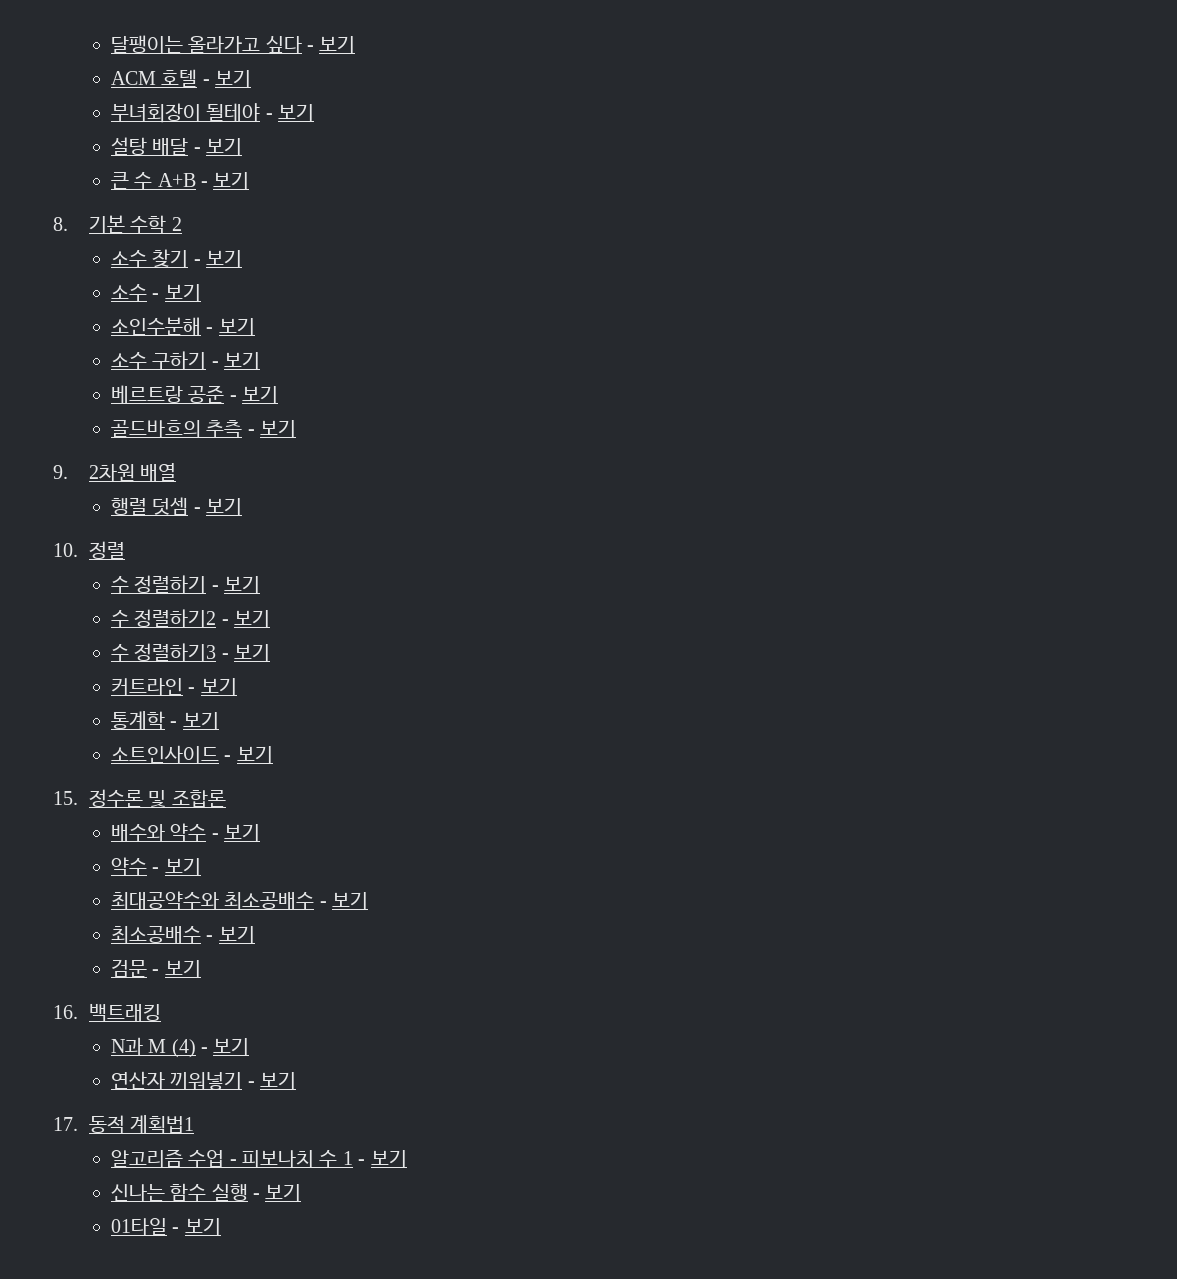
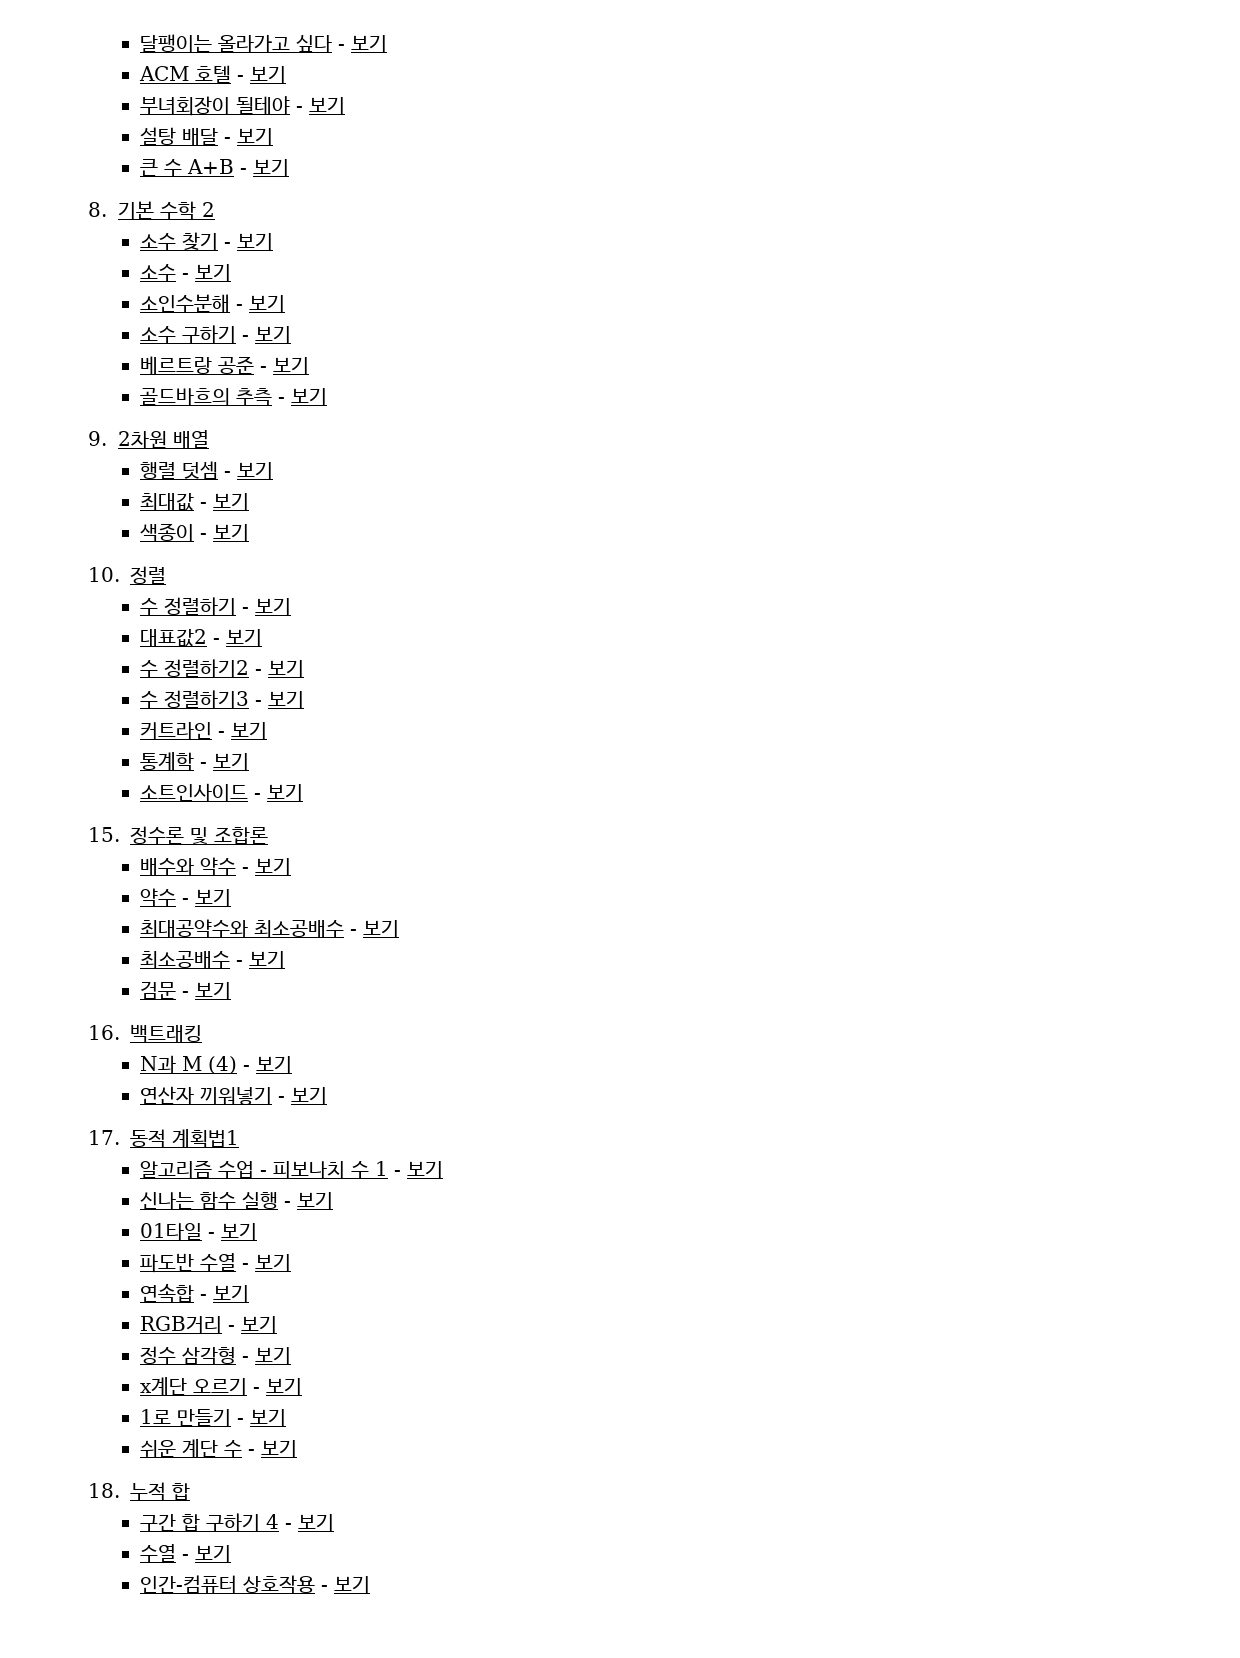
+ 최대값 - 보기
+ 색종이 - 보기
+ 대표값2 - 보기
+ 파도반 수열 - 보기
+ 연속합 - 보기
+ RGB거리 - 보기
+ 정수 삼각형 - 보기
+ x계단 오르기 - 보기
+ 1로 만들기 - 보기
+ 쉬운 계단 수 - 보기
+ 18. 누적 합
+ 구간 합 구하기 4 - 보기
+ 수열 - 보기
+ 인간-컴퓨터 상호작용 - 보기

